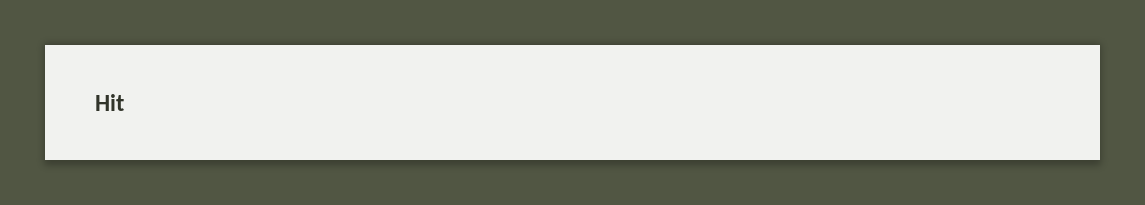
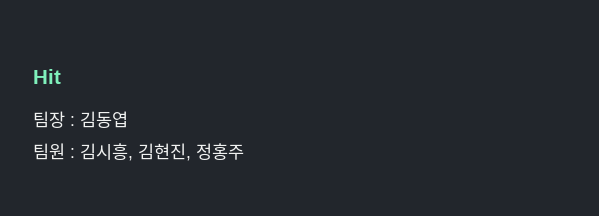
+ 팀장 : 김동엽
+ 팀원 : 김시흥, 김현진, 정홍주

